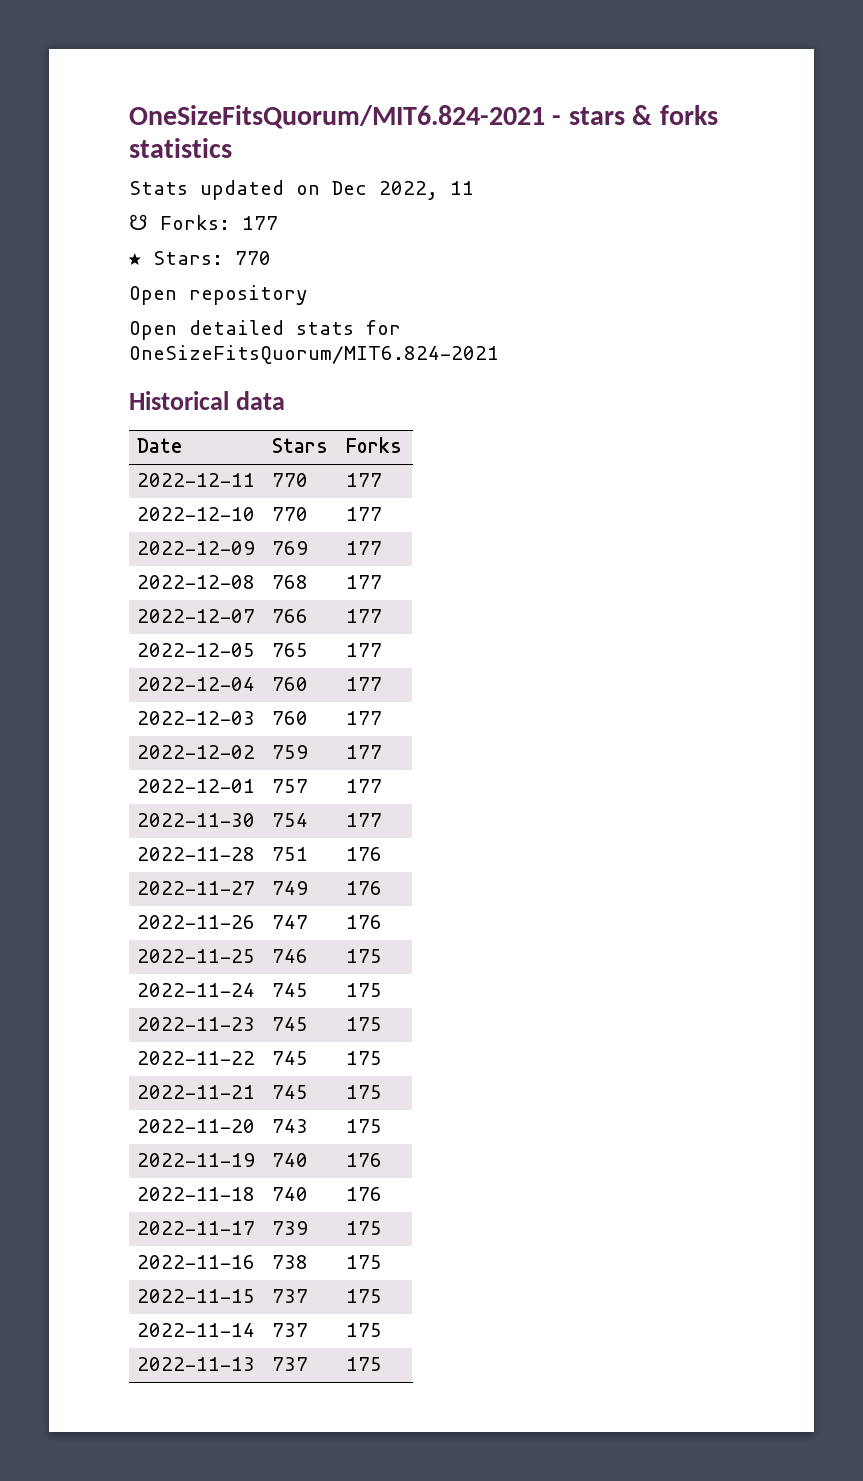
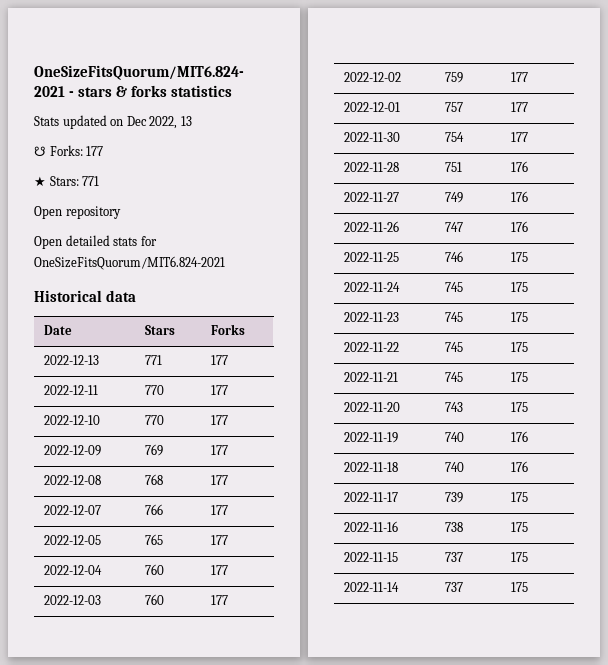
- Stats updated on Dec 2022, 11
+ Stats updated on Dec 2022, 13
- ★ Stars: 770
+ ★ Stars: 771
+ 2022-12-13 | 771 | 177
- 2022-11-13 | 737 | 175

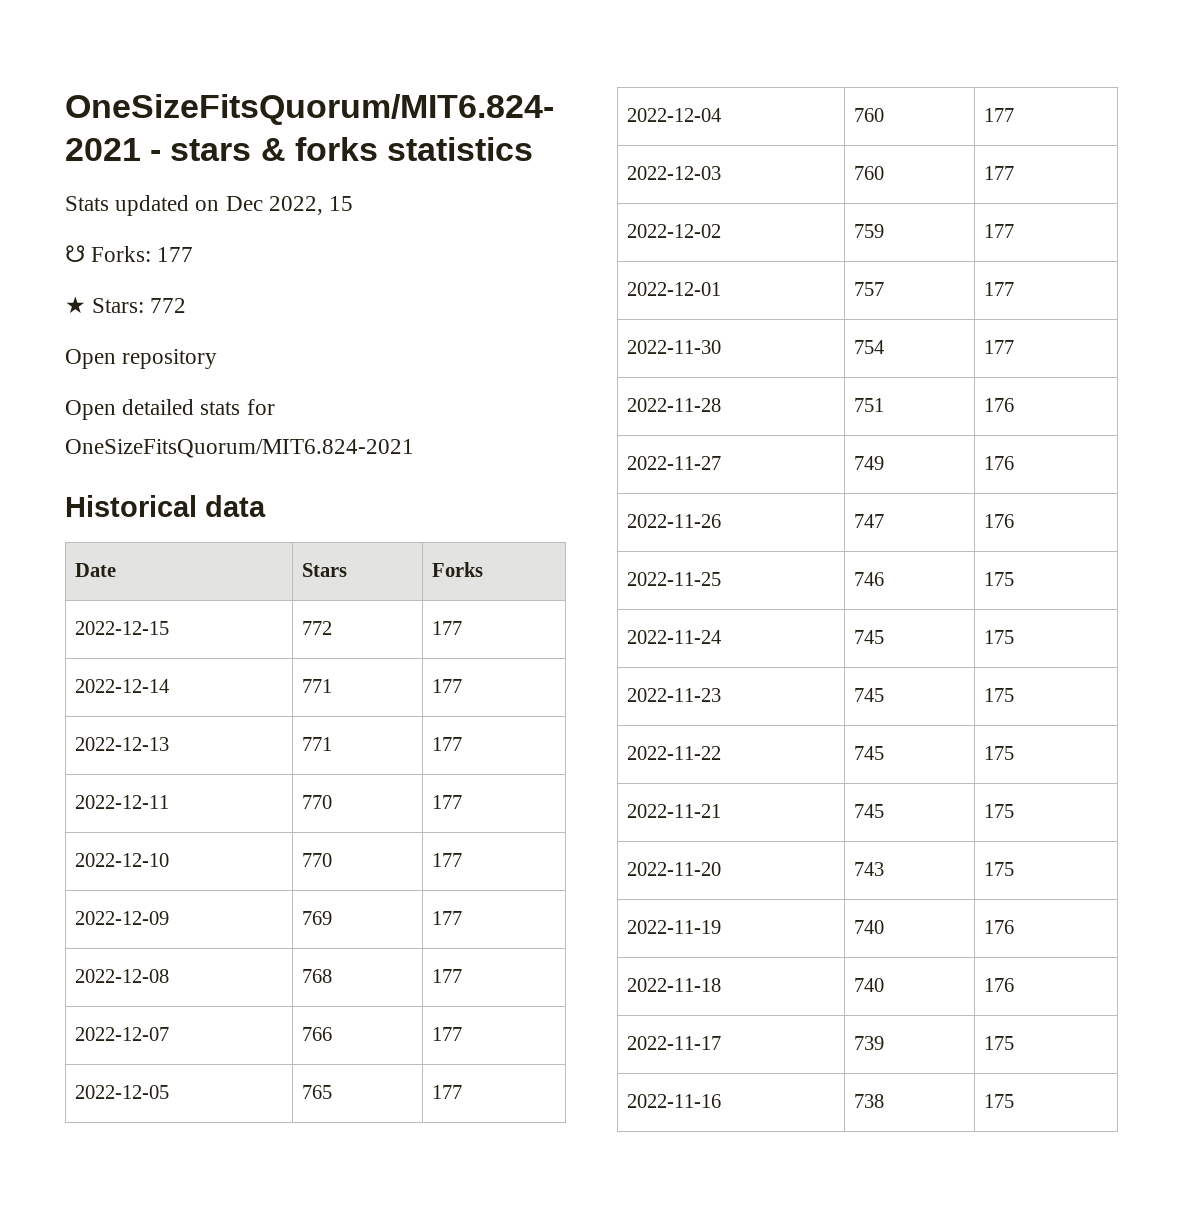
- Stats updated on Dec 2022, 13
+ Stats updated on Dec 2022, 15
- ★ Stars: 771
+ ★ Stars: 772
+ 2022-12-15 | 772 | 177
+ 2022-12-14 | 771 | 177
- 2022-11-15 | 737 | 175
- 2022-11-14 | 737 | 175

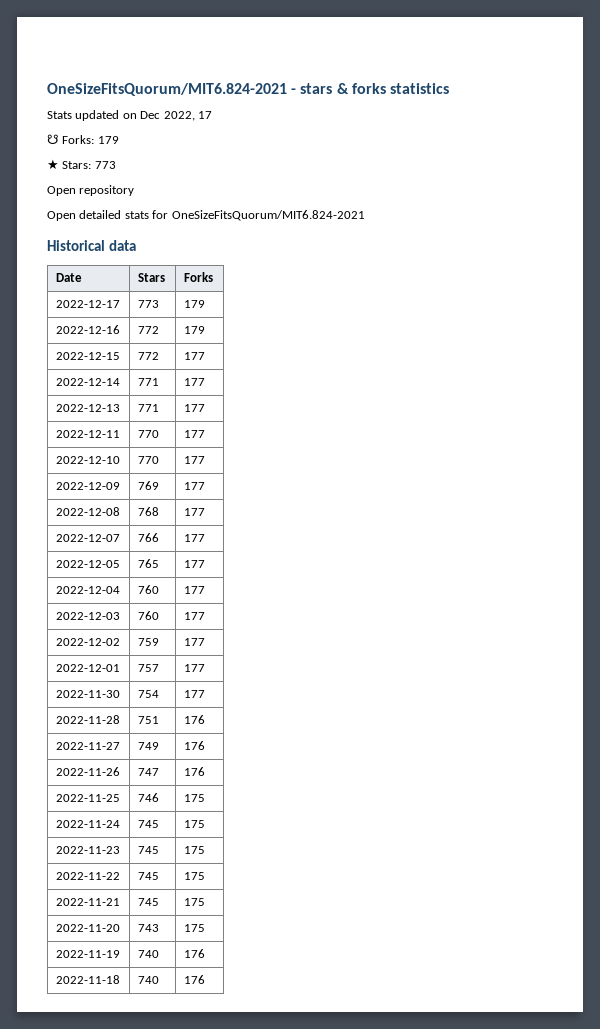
- Stats updated on Dec 2022, 15
+ Stats updated on Dec 2022, 17
- ☋ Forks: 177
+ ☋ Forks: 179
- ★ Stars: 772
+ ★ Stars: 773
+ 2022-12-17 | 773 | 179
+ 2022-12-16 | 772 | 179
- 2022-11-17 | 739 | 175
- 2022-11-16 | 738 | 175

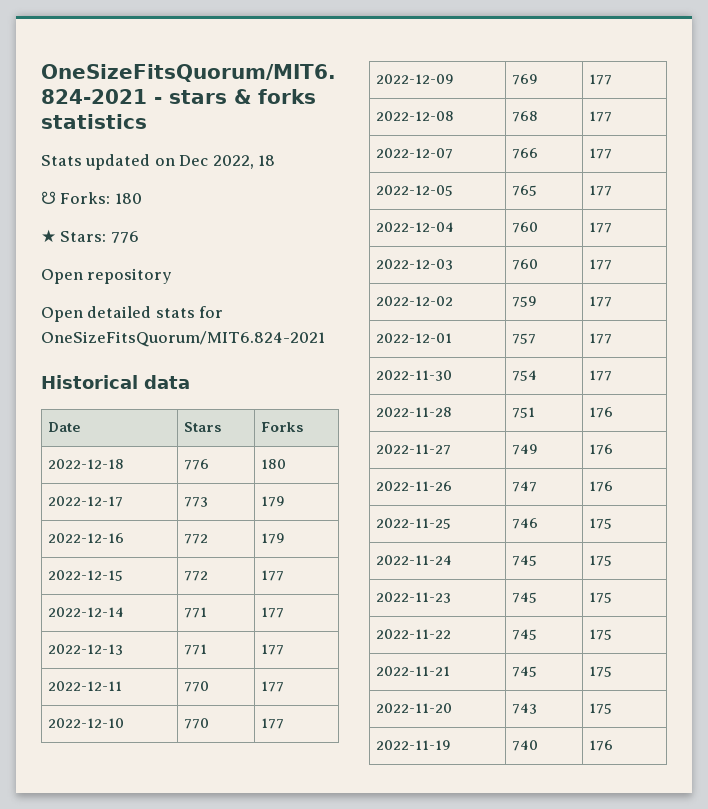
- Stats updated on Dec 2022, 17
+ Stats updated on Dec 2022, 18
- ☋ Forks: 179
+ ☋ Forks: 180
- ★ Stars: 773
+ ★ Stars: 776
+ 2022-12-18 | 776 | 180
- 2022-11-18 | 740 | 176

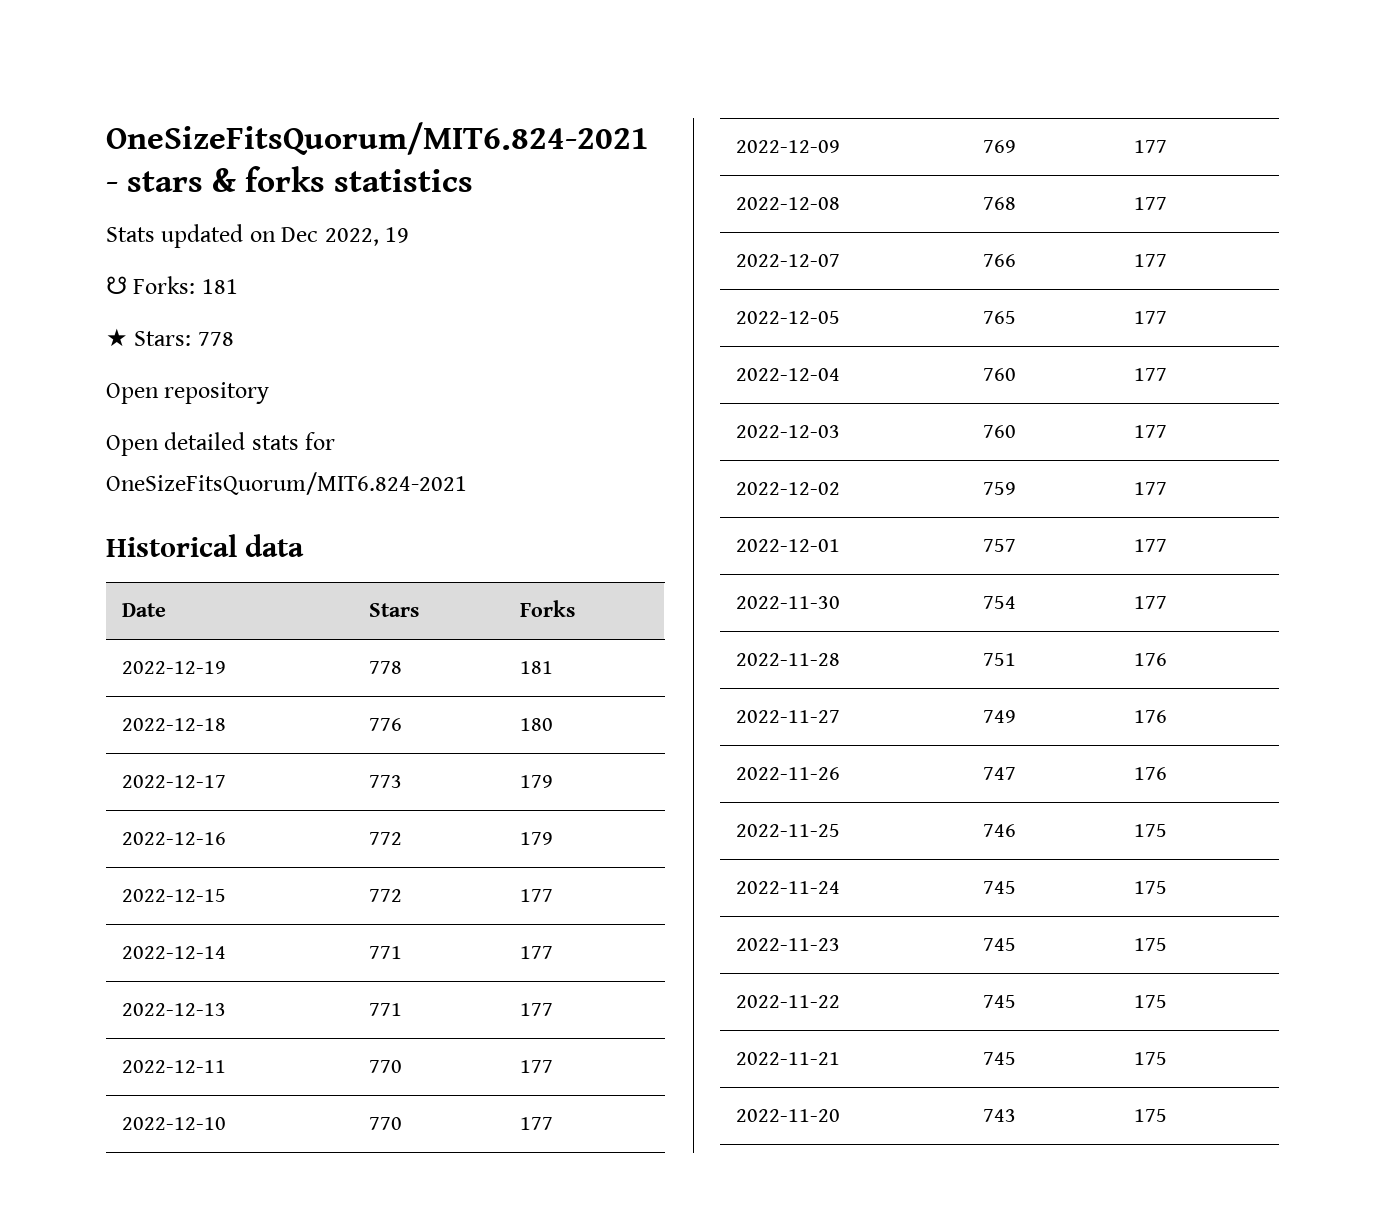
- Stats updated on Dec 2022, 18
+ Stats updated on Dec 2022, 19
- ☋ Forks: 180
+ ☋ Forks: 181
- ★ Stars: 776
+ ★ Stars: 778
+ 2022-12-19 | 778 | 181
- 2022-11-19 | 740 | 176

